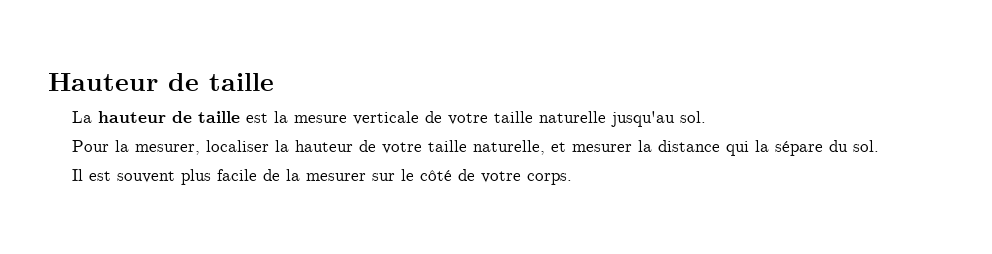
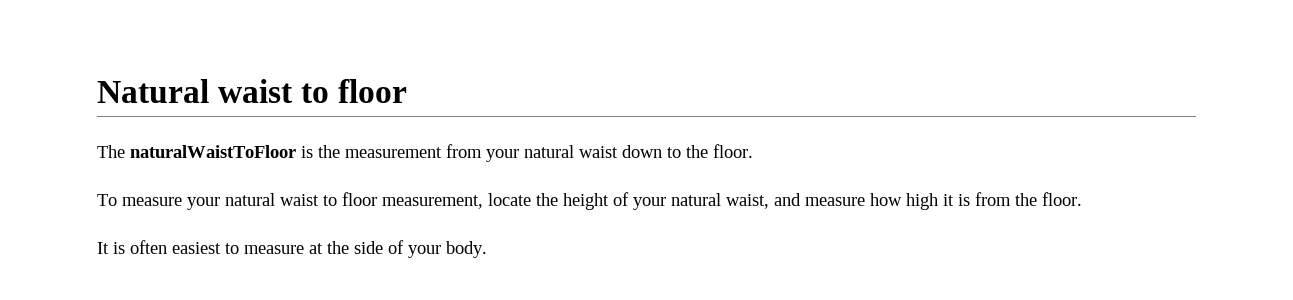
- Hauteur de taille
- La hauteur de taille est la mesure verticale de votre taille naturelle jusqu'au sol.
- Pour la mesurer, localiser la hauteur de votre taille naturelle, et mesurer la distance qui la sépare du sol.
- Il est souvent plus facile de la mesurer sur le côté de votre corps.
+ Natural waist to floor
+ The naturalWaistToFloor is the measurement from your natural waist down to the floor.
+ To measure your natural waist to floor measurement, locate the height of your natural waist, and measure how high it is from the floor.
+ It is often easiest to measure at the side of your body.

